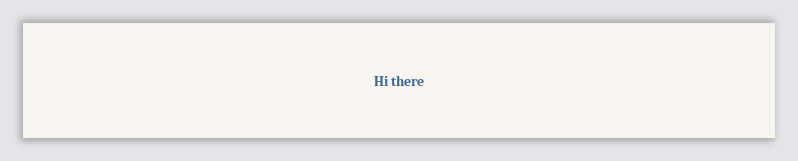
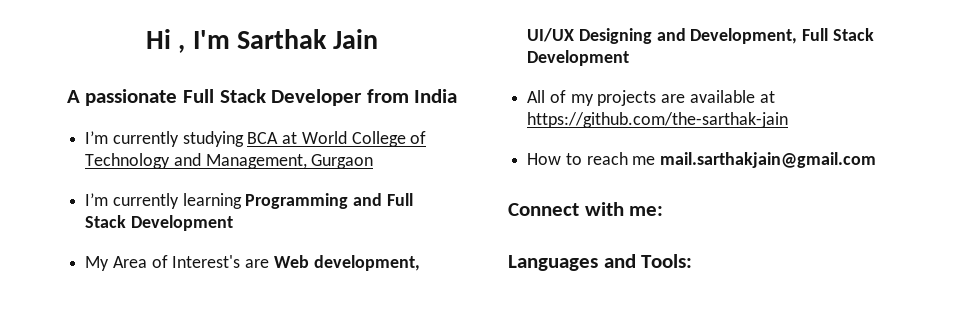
- Hi there
+ Hi , I'm Sarthak Jain
+ A passionate Full Stack Developer from India
+ I’m currently studying BCA at World College of Technology and Management, Gurgaon
+ I’m currently learning Programming and Full Stack Development
+ My Area of Interest's are Web development, UI/UX Designing and Development, Full Stack Development
+ All of my projects are available at https://github.com/the-sarthak-jain
+ How to reach me mail.sarthakjain@gmail.com
+ Connect with me:
+ Languages and Tools:

